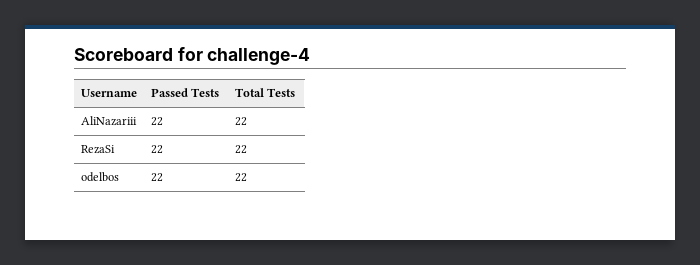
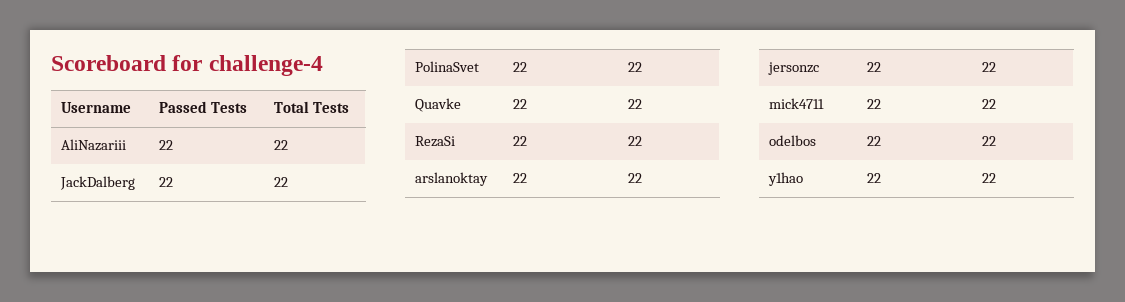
+ JackDalberg | 22 | 22
+ PolinaSvet | 22 | 22
+ Quavke | 22 | 22
  RezaSi | 22 | 22
+ arslanoktay | 22 | 22
+ jersonzc | 22 | 22
+ mick4711 | 22 | 22
+ y1hao | 22 | 22

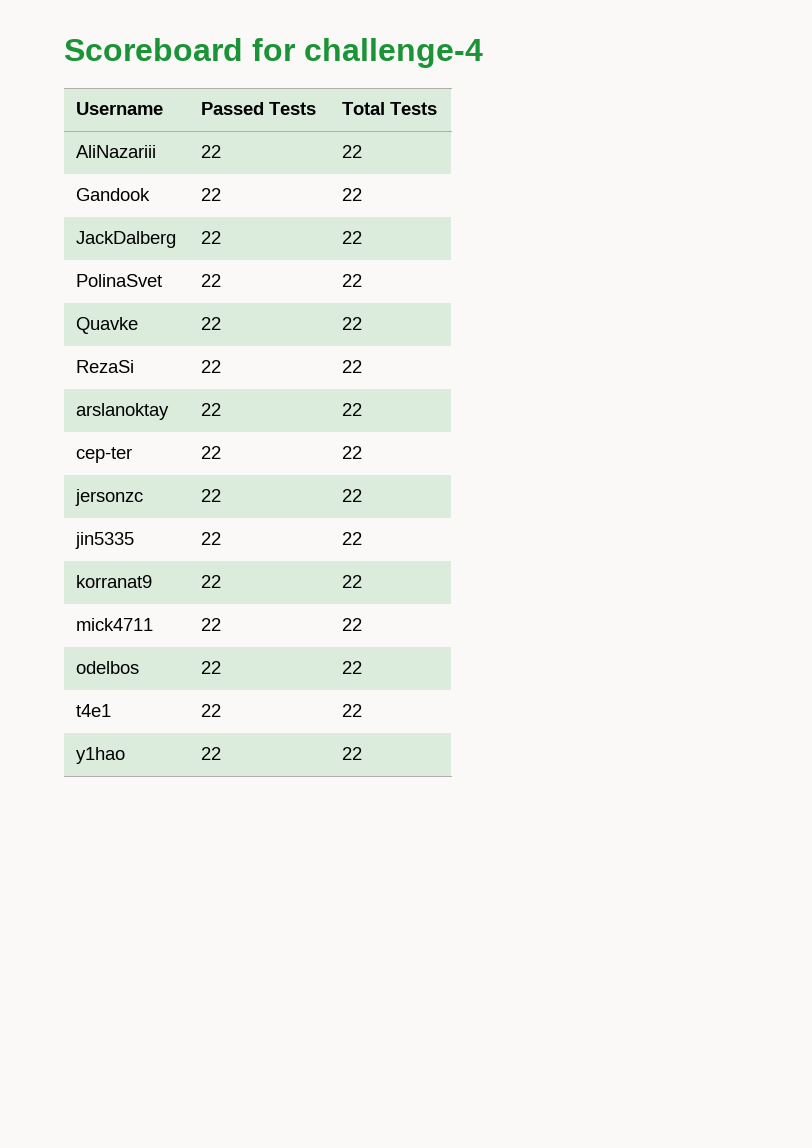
+ Gandook | 22 | 22
+ cep-ter | 22 | 22
+ jin5335 | 22 | 22
+ korranat9 | 22 | 22
+ t4e1 | 22 | 22

